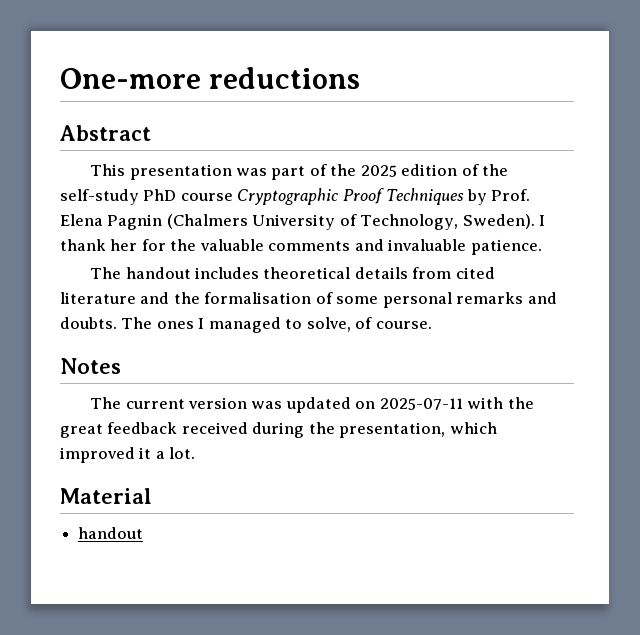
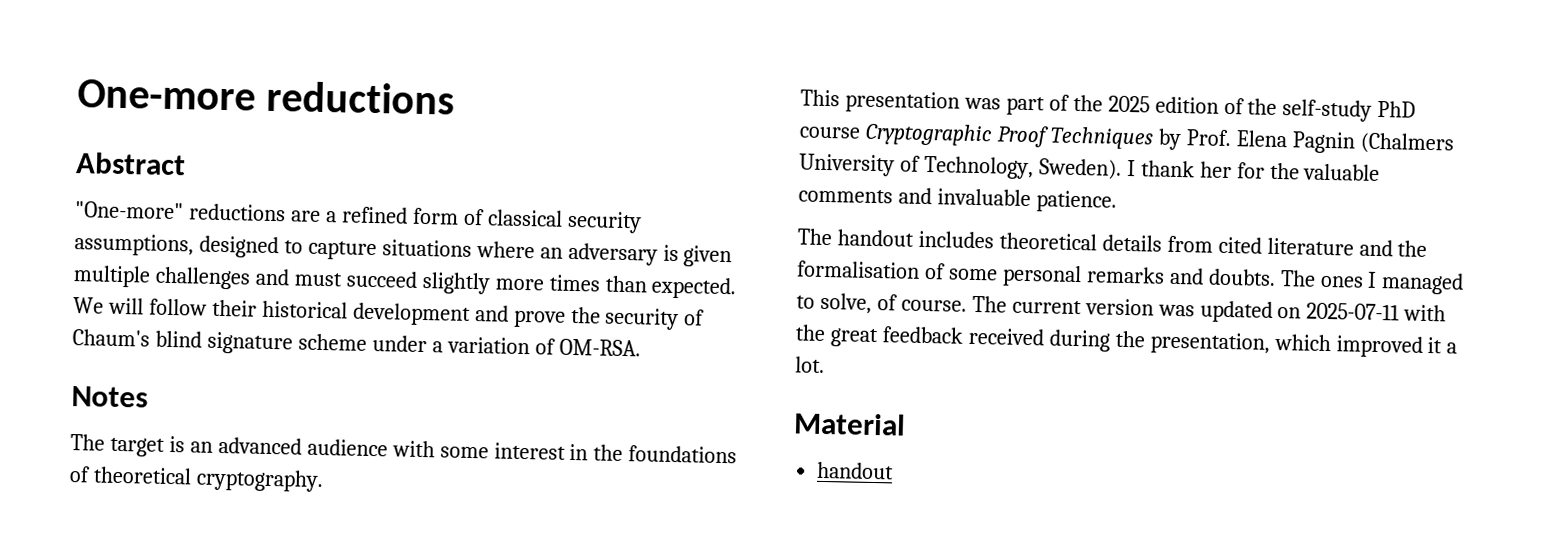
+ "One-more" reductions are a refined form of classical security assumptions, designed to capture situations where an adversary is given multiple challenges and must succeed slightly more times than expected. We will follow their historical development and prove the security of Chaum's blind signature scheme under a variation of OM-RSA.
+ Notes
+ The target is an advanced audience with some interest in the foundations of theoretical cryptography.
- The ones I managed to solve, of course.
- Notes
- The current version was updated on 2025-07-11 with the great feedback received during the presentation, which improved it a lot.
+ The ones I managed to solve, of course. The current version was updated on 2025-07-11 with the great feedback received during the presentation, which improved it a lot.

